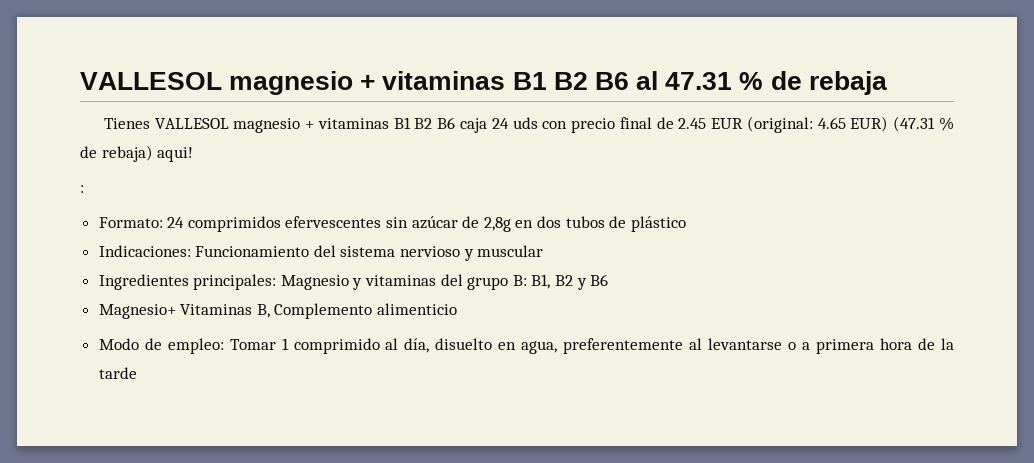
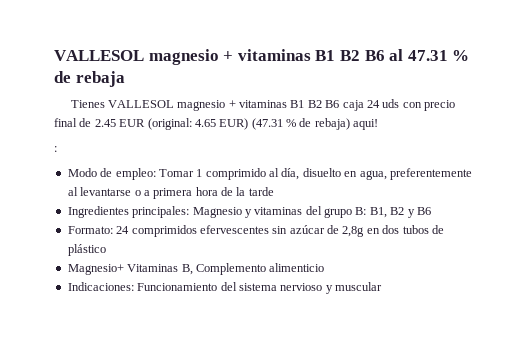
- Formato: 24 comprimidos efervescentes sin azúcar de 2,8g en dos tubos de plástico
- Indicaciones: Funcionamiento del sistema nervioso y muscular
- Ingredientes principales: Magnesio y vitaminas del grupo B: B1, B2 y B6
- Magnesio+ Vitaminas B, Complemento alimenticio
+ Ingredientes principales: Magnesio y vitaminas del grupo B: B1, B2 y B6
+ Formato: 24 comprimidos efervescentes sin azúcar de 2,8g en dos tubos de plástico
+ Magnesio+ Vitaminas B, Complemento alimenticio
+ Indicaciones: Funcionamiento del sistema nervioso y muscular

